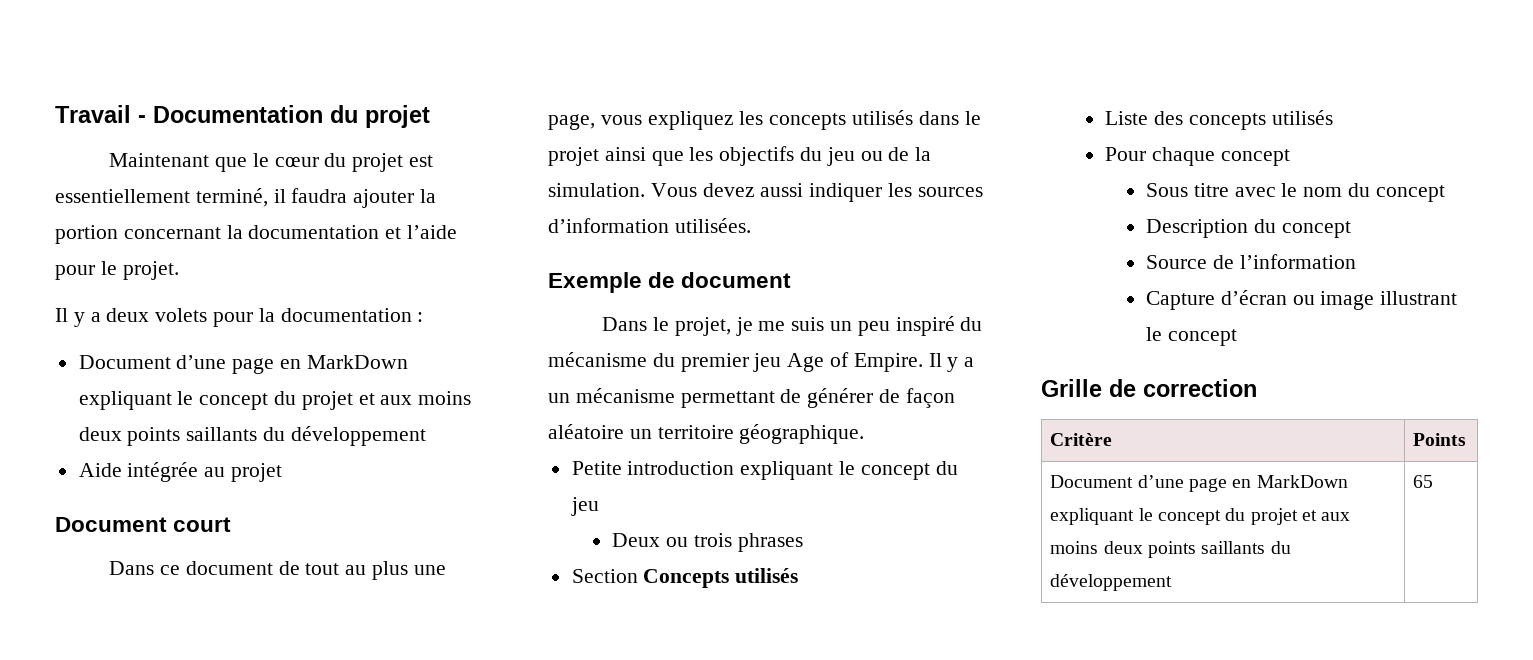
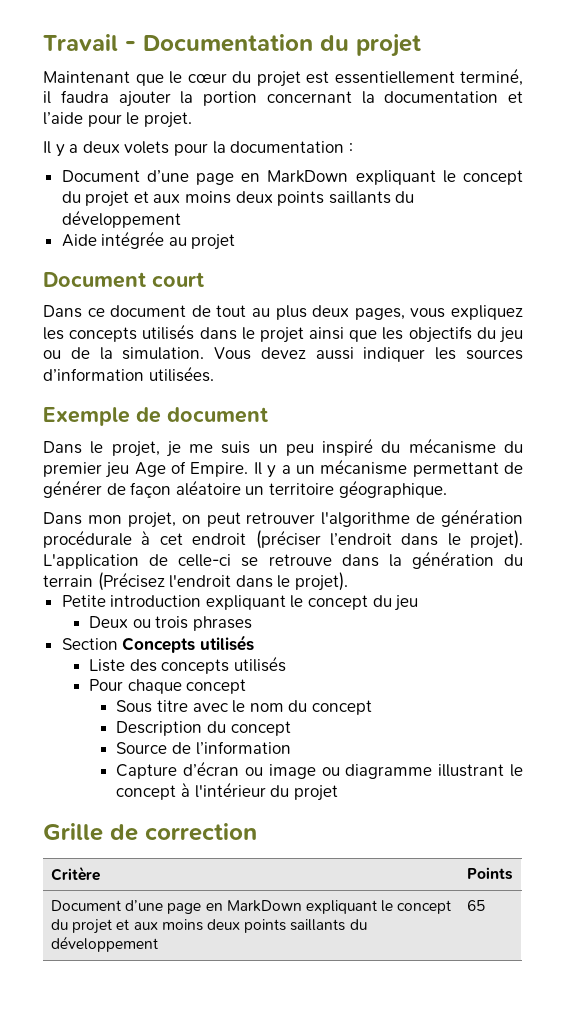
- Dans ce document de tout au plus une page, vous expliquez les concepts utilisés dans le projet ainsi que les objectifs du jeu ou de la simulation.
+ Dans ce document de tout au plus deux pages, vous expliquez les concepts utilisés dans le projet ainsi que les objectifs du jeu ou de la simulation.
+ Dans mon projet, on peut retrouver l'algorithme de génération procédurale à cet endroit (préciser l’endroit dans le projet). L'application de celle-ci se retrouve dans la génération du terrain (Précisez l'endroit dans le projet).
- Capture d’écran ou image illustrant le concept
+ Capture d’écran ou image ou diagramme illustrant le concept à l'intérieur du projet

